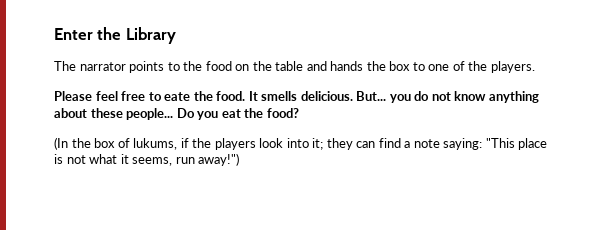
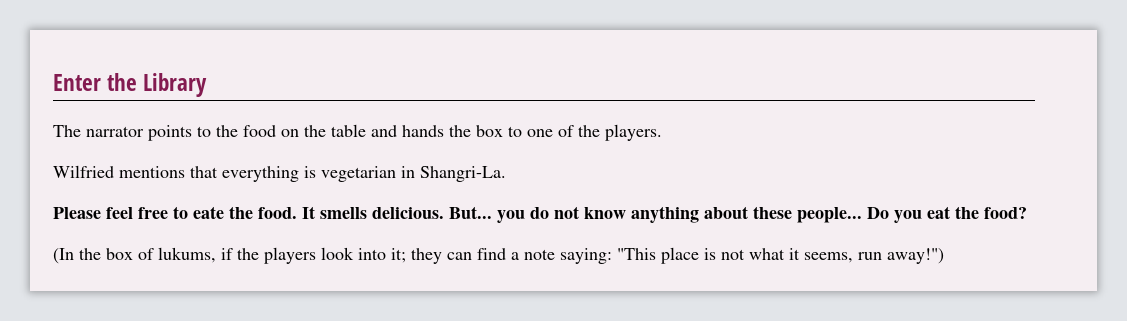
+ Wilfried mentions that everything is vegetarian in Shangri-La.

